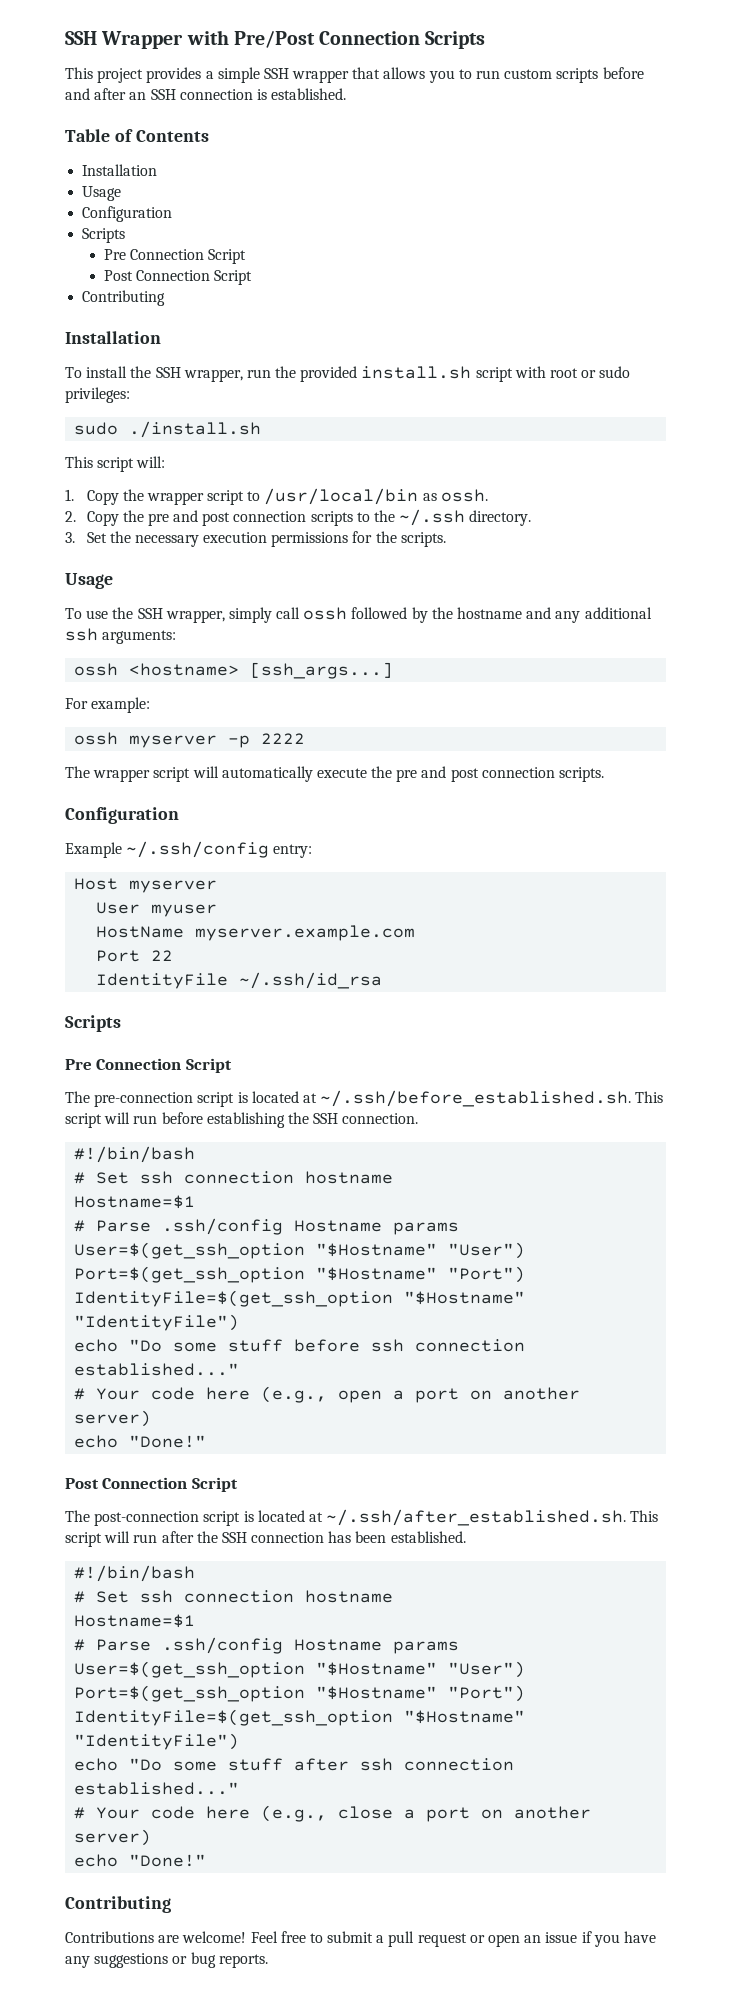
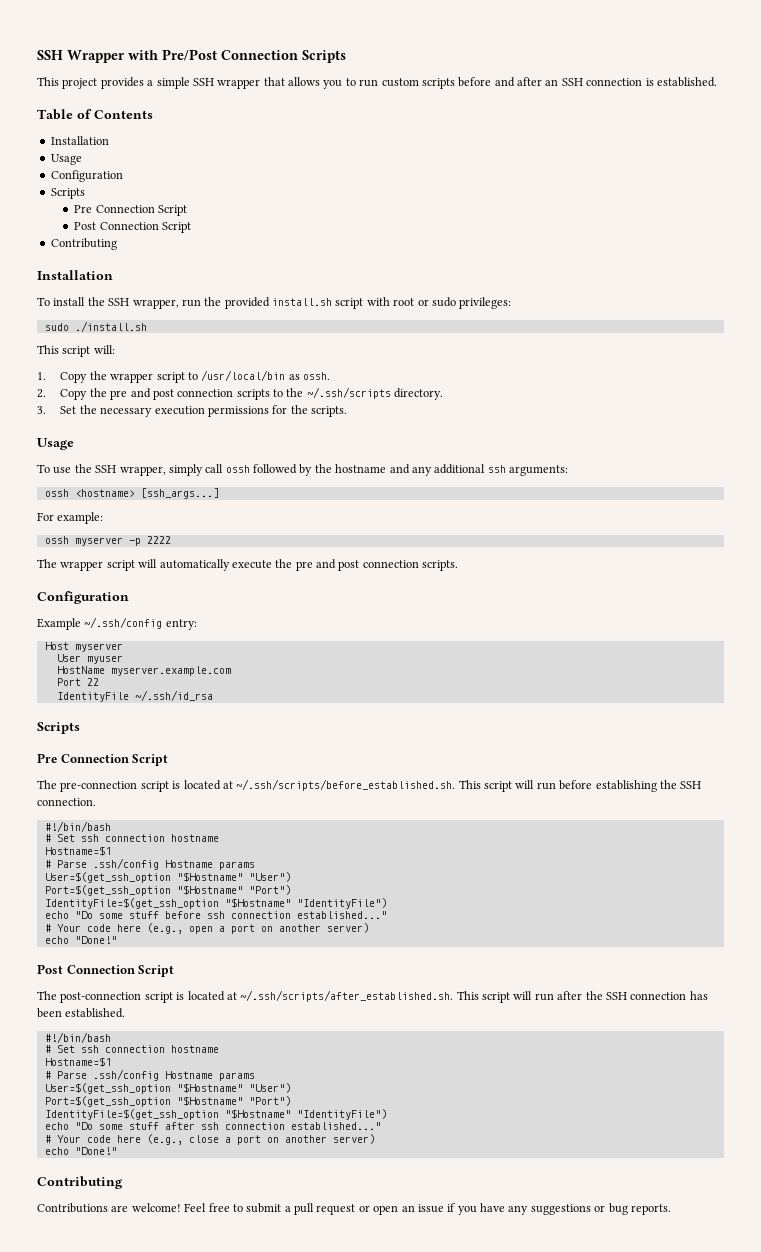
- 2. Copy the pre and post connection scripts to the ~/.ssh directory.
+ 2. Copy the pre and post connection scripts to the ~/.ssh/scripts directory.
- The pre-connection script is located at ~/.ssh/before_established.sh. This script will run before establishing the SSH connection.
+ The pre-connection script is located at ~/.ssh/scripts/before_established.sh. This script will run before establishing the SSH connection.
- The post-connection script is located at ~/.ssh/after_established.sh. This script will run after the SSH connection has been established.
+ The post-connection script is located at ~/.ssh/scripts/after_established.sh. This script will run after the SSH connection has been established.

